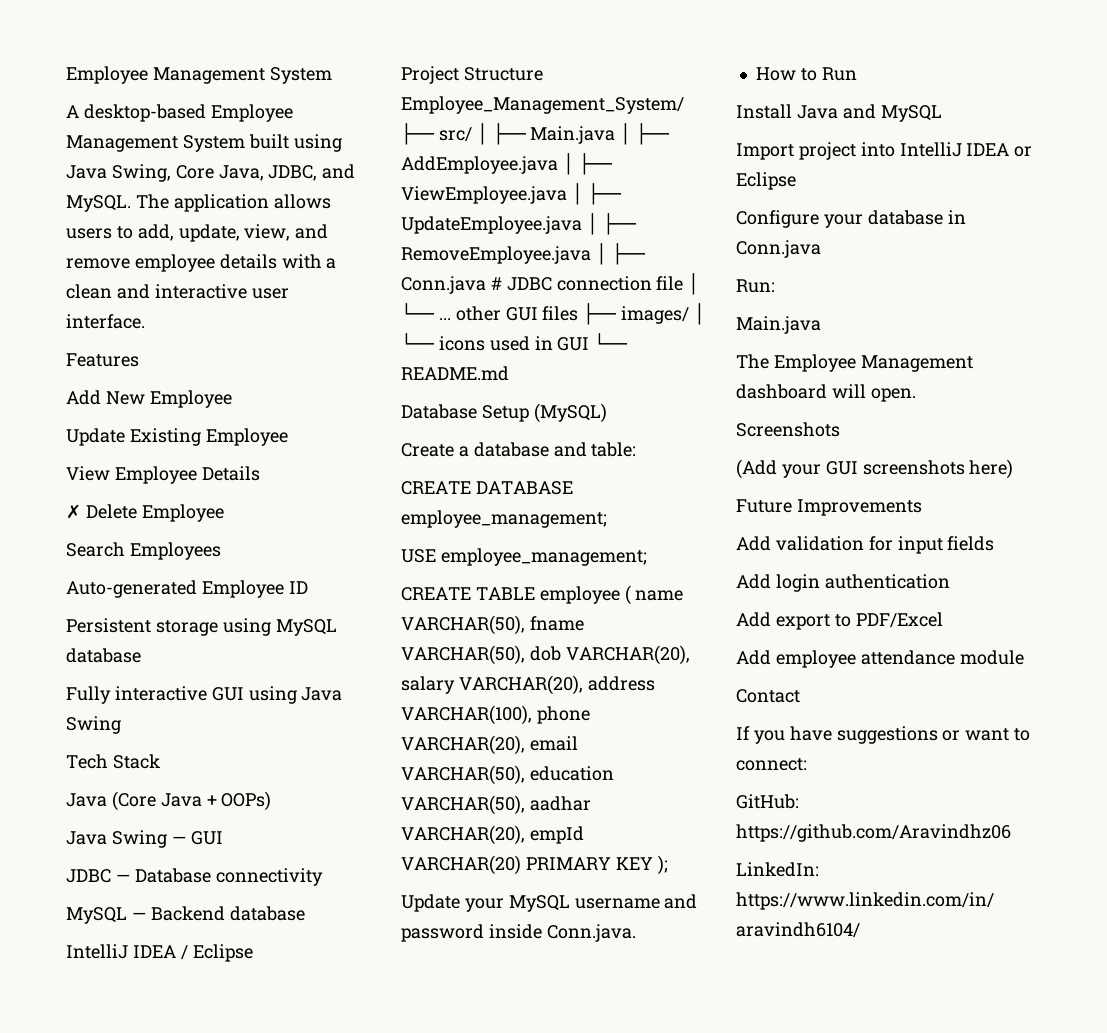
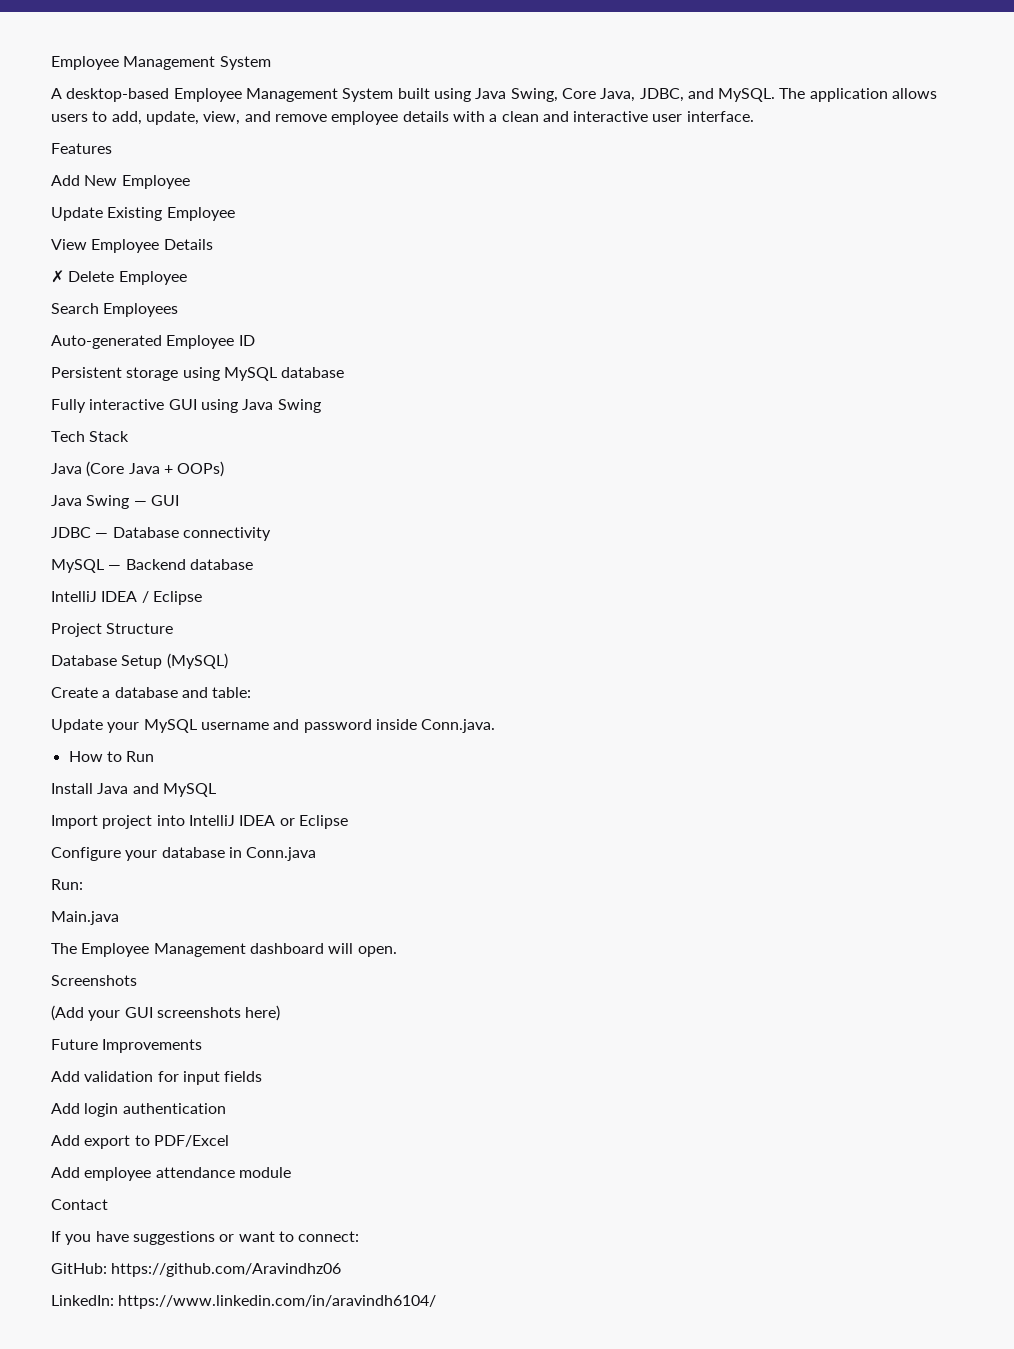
- Project Structure Employee_Management_System/ ├── src/ │ ├── Main.java │ ├── AddEmployee.java │ ├── ViewEmployee.java │ ├── UpdateEmployee.java │ ├── RemoveEmployee.java │ ├── Conn.java # JDBC connection file │ └── ... other GUI files ├── images/ │ └── icons used in GUI └── README.md
+ Project Structure
- CREATE DATABASE employee_management;
- USE employee_management;
- CREATE TABLE employee ( name VARCHAR(50), fname VARCHAR(50), dob VARCHAR(20), salary VARCHAR(20), address VARCHAR(100), phone VARCHAR(20), email VARCHAR(50), education VARCHAR(50), aadhar VARCHAR(20), empId VARCHAR(20) PRIMARY KEY );

